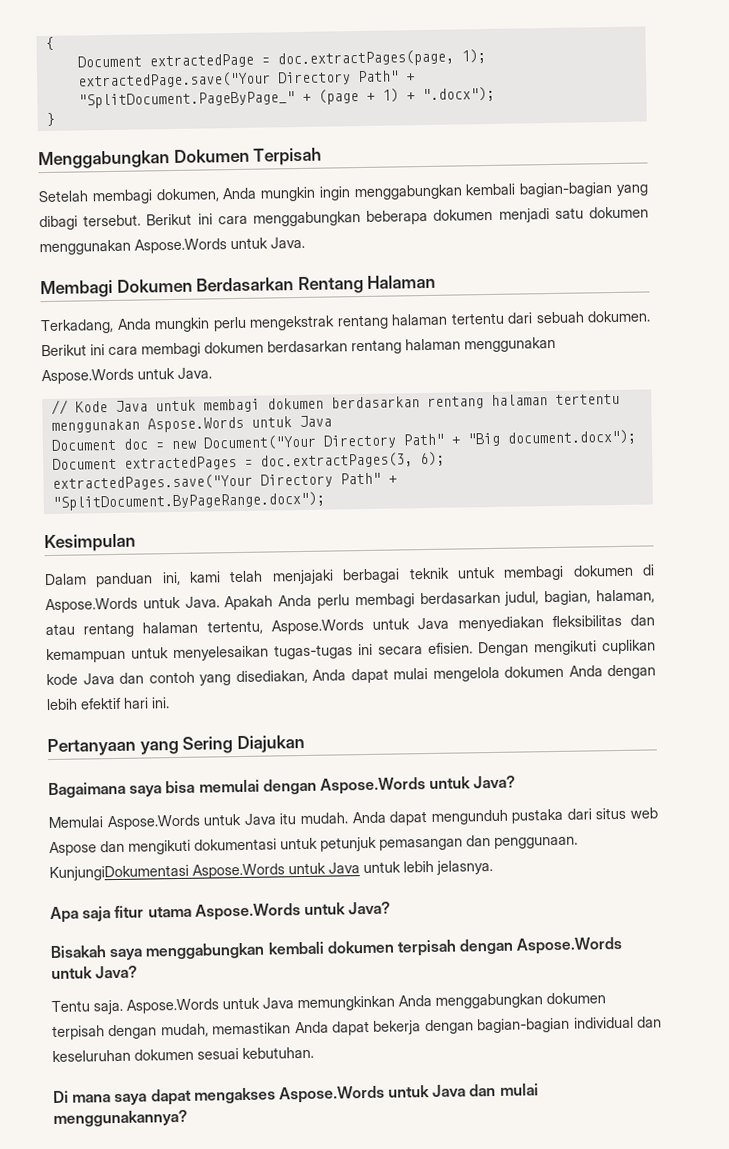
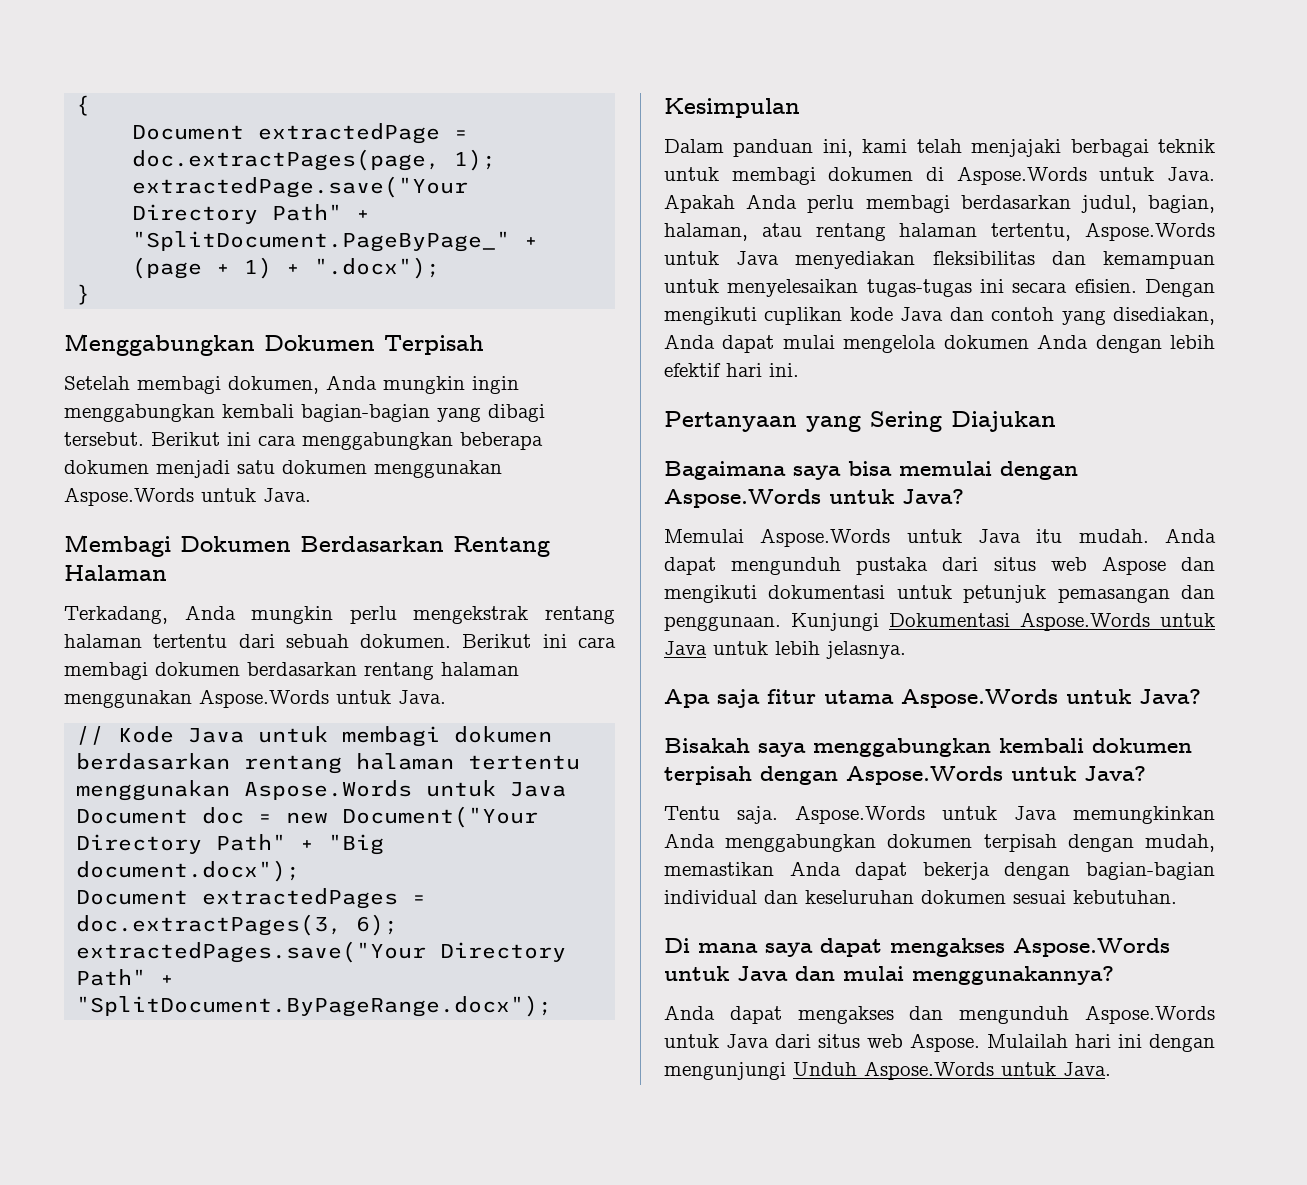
- KunjungiDokumentasi Aspose.Words untuk Java untuk lebih jelasnya.
+ Kunjungi Dokumentasi Aspose.Words untuk Java untuk lebih jelasnya.
+ Anda dapat mengakses dan mengunduh Aspose.Words untuk Java dari situs web Aspose. Mulailah hari ini dengan mengunjungi Unduh Aspose.Words untuk Java.

